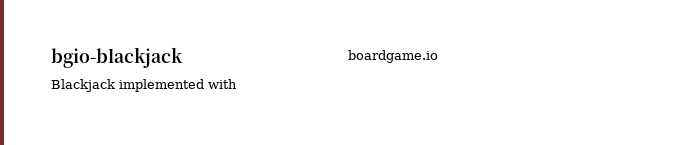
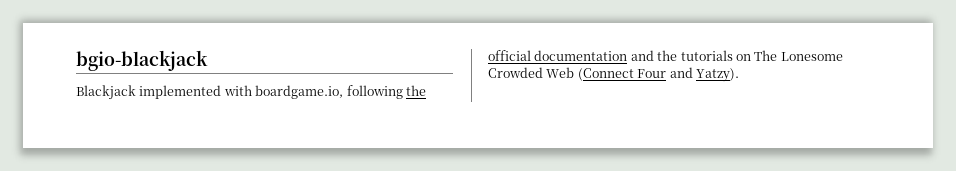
- Blackjack implemented with boardgame.io
+ Blackjack implemented with boardgame.io, following the official documentation and the tutorials on The Lonesome Crowded Web (Connect Four and Yatzy).

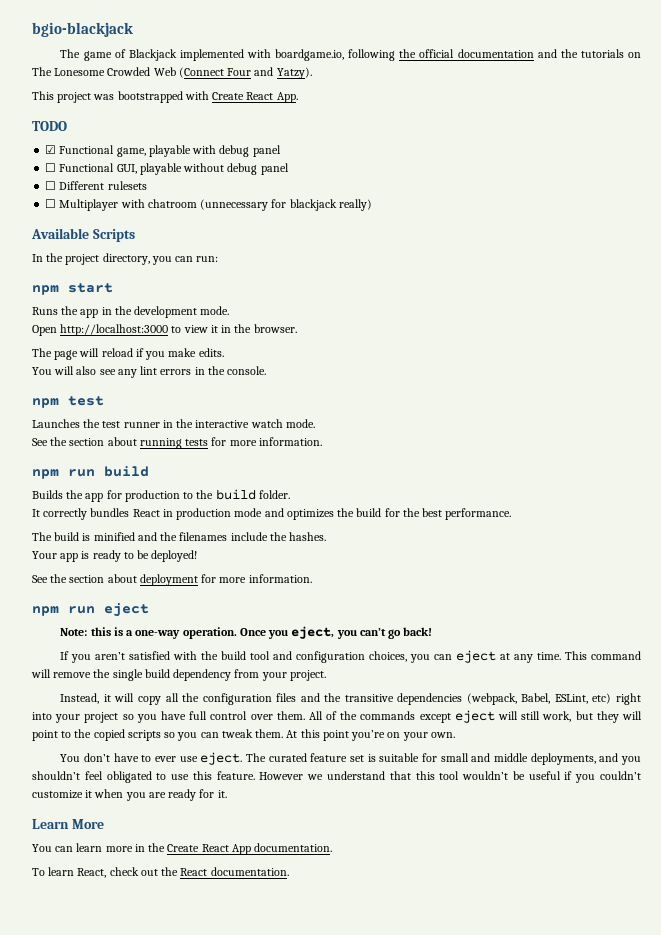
- Blackjack implemented with boardgame.io, following the official documentation and the tutorials on The Lonesome Crowded Web (Connect Four and Yatzy).
+ The game of Blackjack implemented with boardgame.io, following the official documentation and the tutorials on The Lonesome Crowded Web (Connect Four and Yatzy).
+ This project was bootstrapped with Create React App.
+ TODO
+ ☑ Functional game, playable with debug panel
+ ☐ Functional GUI, playable without debug panel
+ ☐ Different rulesets
+ ☐ Multiplayer with chatroom (unnecessary for blackjack really)
+ Available Scripts
+ In the project directory, you can run:
+ npm start
+ Runs the app in the development mode.
+ Open http://localhost:3000 to view it in the browser.
+ The page will reload if you make edits.
+ You will also see any lint errors in the console.
+ npm test
+ Launches the test runner in the interactive watch mode.
+ See the section about running tests for more information.
+ npm run build
+ Builds the app for production to the build folder.
+ It correctly bundles React in production mode and optimizes the build for the best performance.
+ The build is minified and the filenames include the hashes.
+ Your app is ready to be deployed!
+ See the section about deployment for more information.
+ npm run eject
+ Note: this is a one-way operation. Once you eject, you can’t go back!
+ If you aren’t satisfied with the build tool and configuration choices, you can eject at any time. This command will remove the single build dependency from your project.
+ Instead, it will copy all the configuration files and the transitive dependencies (webpack, Babel, ESLint, etc) right into your project so you have full control over them. All of the commands except eject will still work, but they will point to the copied scripts so you can tweak them. At this point you’re on your own.
+ You don’t have to ever use eject. The curated feature set is suitable for small and middle deployments, and you shouldn’t feel obligated to use this feature. However we understand that this tool wouldn’t be useful if you couldn’t customize it when you are ready for it.
+ Learn More
+ You can learn more in the Create React App documentation.
+ To learn React, check out the React documentation.

